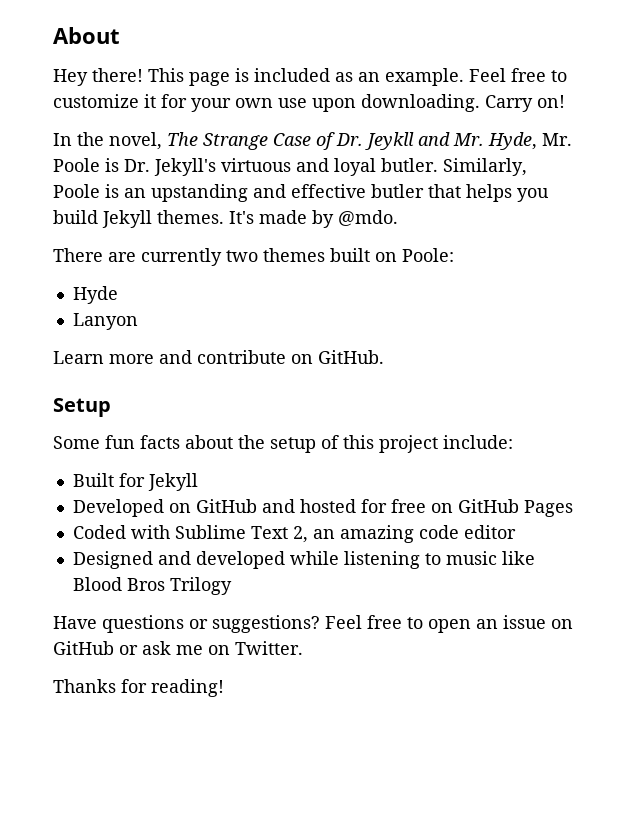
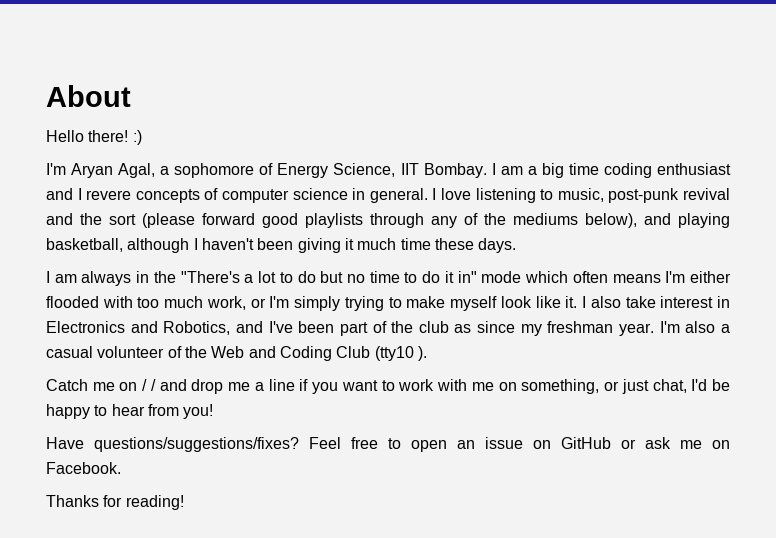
- Hey there! This page is included as an example. Feel free to customize it for your own use upon downloading. Carry on!
- In the novel, The Strange Case of Dr. Jeykll and Mr. Hyde, Mr. Poole is Dr. Jekyll's virtuous and loyal butler. Similarly, Poole is an upstanding and effective butler that helps you build Jekyll themes. It's made by @mdo.
- There are currently two themes built on Poole:
- Hyde
- Lanyon
- Learn more and contribute on GitHub.
- Setup
- Some fun facts about the setup of this project include:
- Built for Jekyll
- Developed on GitHub and hosted for free on GitHub Pages
- Coded with Sublime Text 2, an amazing code editor
- Designed and developed while listening to music like Blood Bros Trilogy
- Have questions or suggestions?
+ Hello there! :)
+ I'm Aryan Agal, a sophomore of Energy Science, IIT Bombay. I am a big time coding enthusiast and I revere concepts of computer science in general. I love listening to music, post-punk revival and the sort (please forward good playlists through any of the mediums below), and playing basketball, although I haven't been giving it much time these days.
+ I am always in the "There's a lot to do but no time to do it in" mode which often means I'm either flooded with too much work, or I'm simply trying to make myself look like it. I also take interest in Electronics and Robotics, and I've been part of the club as since my freshman year. I'm also a casual volunteer of the Web and Coding Club (tty10 ).
+ Catch me on / / and drop me a line if you want to work with me on something, or just chat, I'd be happy to hear from you!
+ Have questions/suggestions/fixes?
- Feel free to open an issue on GitHub or ask me on Twitter.
+ Feel free to open an issue on GitHub or ask me on Facebook.

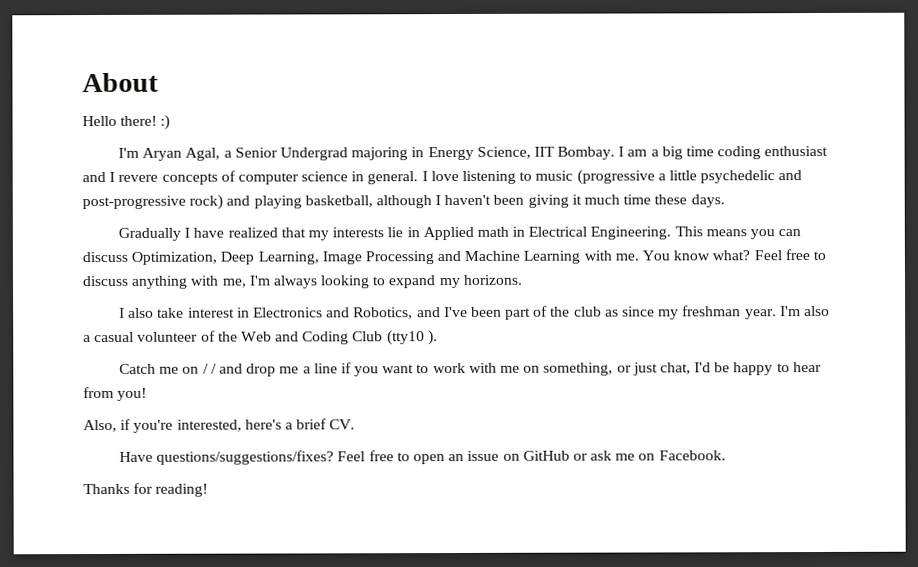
- I'm Aryan Agal, a sophomore of Energy Science, IIT Bombay.
+ I'm Aryan Agal, a Senior Undergrad majoring in Energy Science, IIT Bombay.
- I love listening to music, post-punk revival and the sort (please forward good playlists through any of the mediums below), and playing basketball, although I haven't been giving it much time these days.
+ I love listening to music (progressive a little psychedelic and post-progressive rock) and playing basketball, although I haven't been giving it much time these days.
- I am always in the "There's a lot to do but no time to do it in" mode which often means I'm either flooded with too much work, or I'm simply trying to make myself look like it. I also take interest in Electronics and Robotics, and I've been part of the club as since my freshman year.
+ Gradually I have realized that my interests lie in Applied math in Electrical Engineering. This means you can discuss Optimization, Deep Learning, Image Processing and Machine Learning with me. You know what? Feel free to discuss anything with me, I'm always looking to expand my horizons.
+ I also take interest in Electronics and Robotics, and I've been part of the club as since my freshman year.
+ Also, if you're interested, here's a brief CV.

